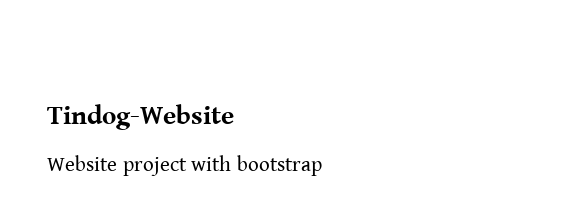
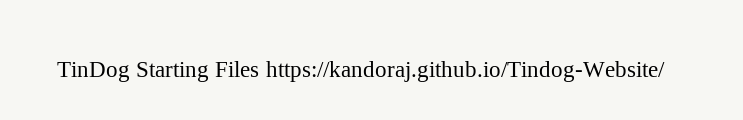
- Tindog-Website
- Website project with bootstrap
+ TinDog Starting Files https://kandoraj.github.io/Tindog-Website/

